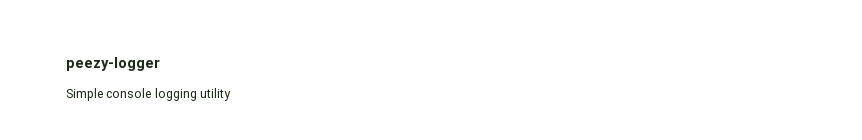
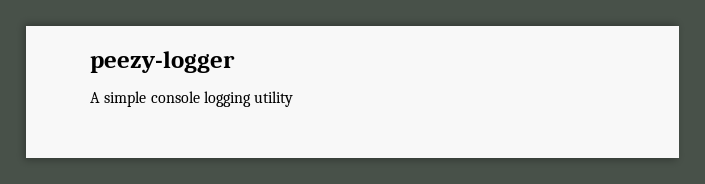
- Simple console logging utility
+ A simple console logging utility

